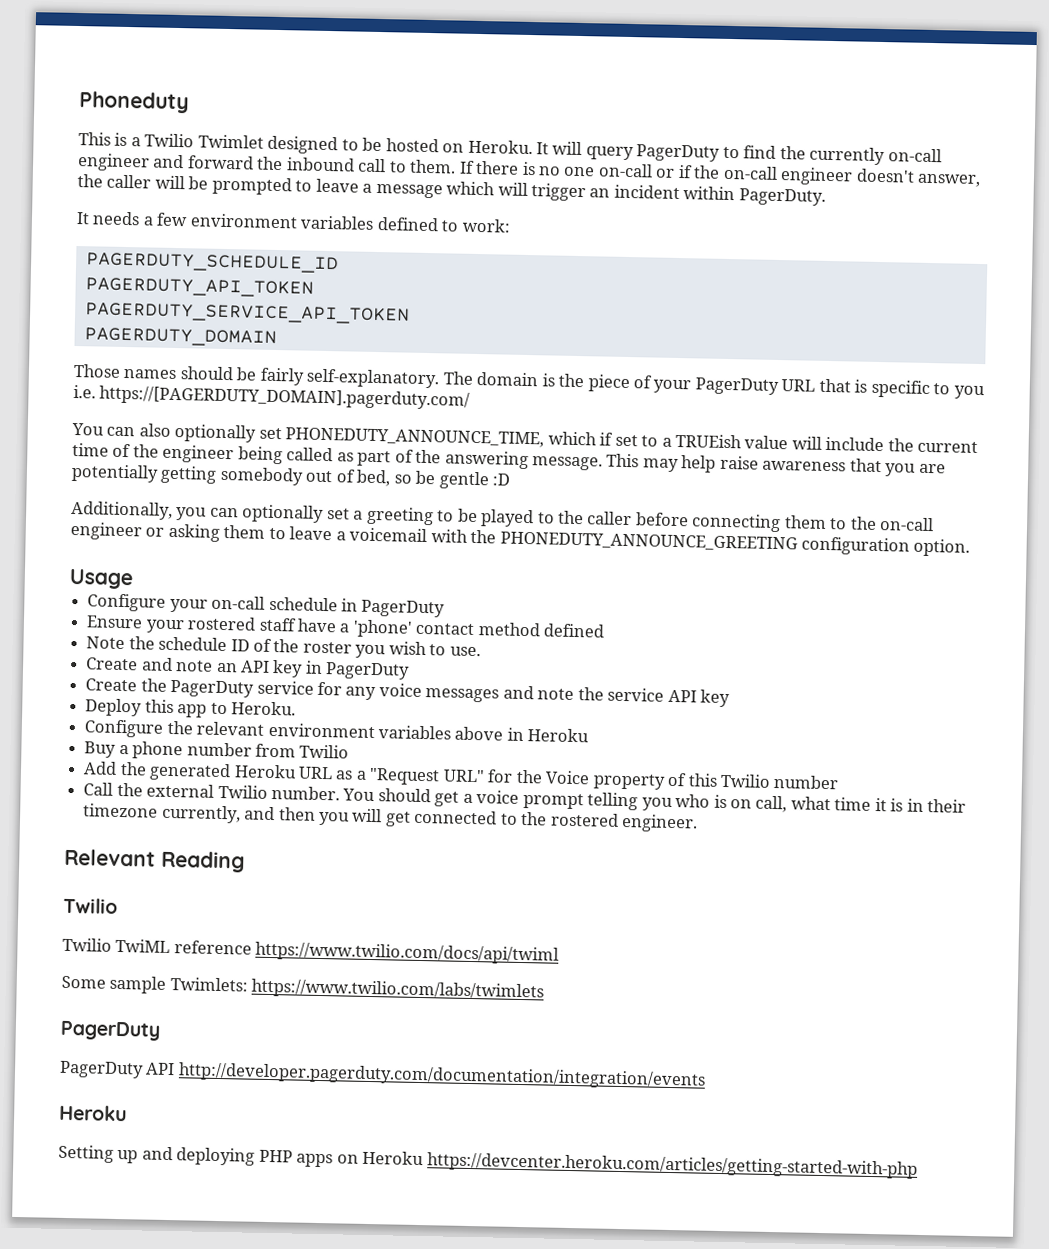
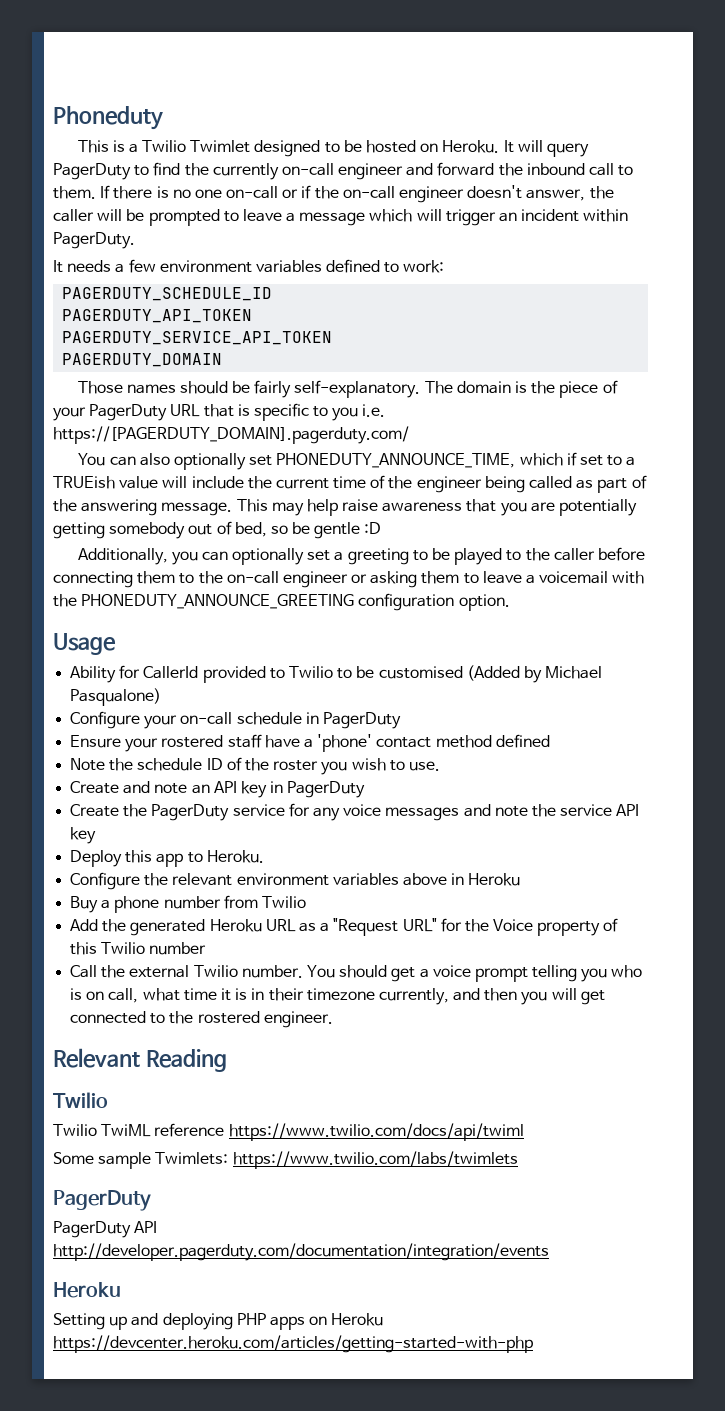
+ Ability for CallerId provided to Twilio to be customised (Added by Michael Pasqualone)

